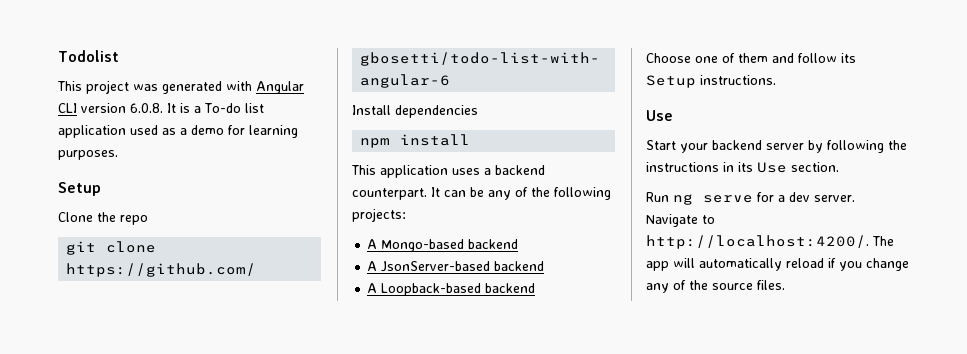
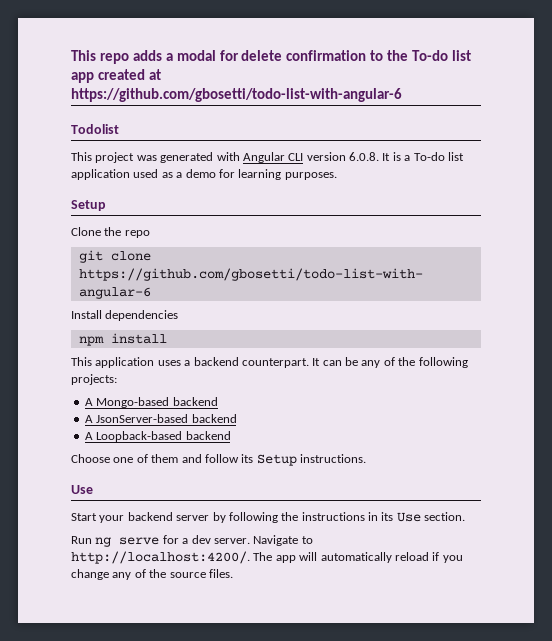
+ This repo adds a modal for delete confirmation to the To-do list app created at https://github.com/gbosetti/todo-list-with-angular-6

